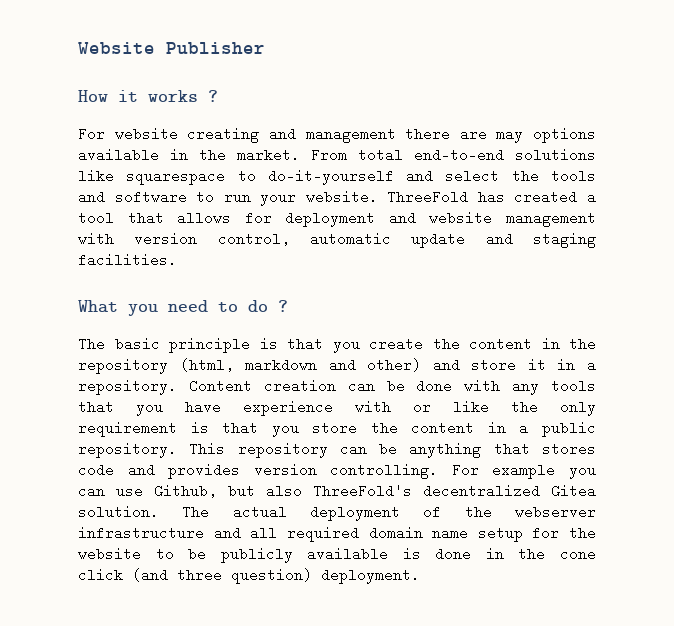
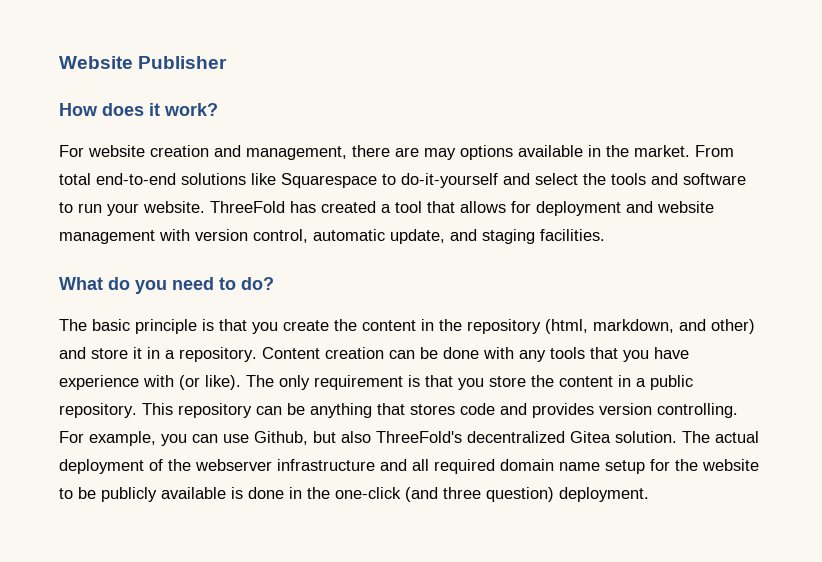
- How it works ?
+ How does it work?
- For website creating and management there are may options available in the market.
+ For website creation and management, there are may options available in the market.
- From total end-to-end solutions like squarespace to do-it-yourself and select the tools and software to run your website.
+ From total end-to-end solutions like Squarespace to do-it-yourself and select the tools and software to run your website.
- ThreeFold has created a tool that allows for deployment and website management with version control, automatic update and staging facilities.
+ ThreeFold has created a tool that allows for deployment and website management with version control, automatic update, and staging facilities.
- What you need to do ?
+ What do you need to do?
- The basic principle is that you create the content in the repository (html, markdown and other) and store it in a repository.
+ The basic principle is that you create the content in the repository (html, markdown, and other) and store it in a repository.
- Content creation can be done with any tools that you have experience with or like the only requirement is that you store the content in a public repository.
+ Content creation can be done with any tools that you have experience with (or like). The only requirement is that you store the content in a public repository.
- For example you can use Github, but also ThreeFold's decentralized Gitea solution.
+ For example, you can use Github, but also ThreeFold's decentralized Gitea solution.
- The actual deployment of the webserver infrastructure and all required domain name setup for the website to be publicly available is done in the cone click (and three question) deployment.
+ The actual deployment of the webserver infrastructure and all required domain name setup for the website to be publicly available is done in the one-click (and three question) deployment.

